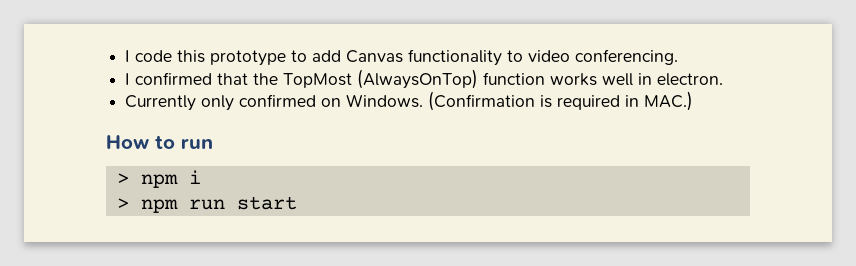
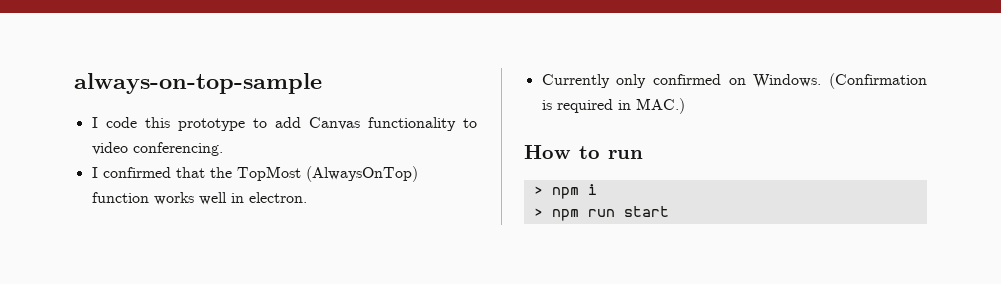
+ always-on-top-sample

